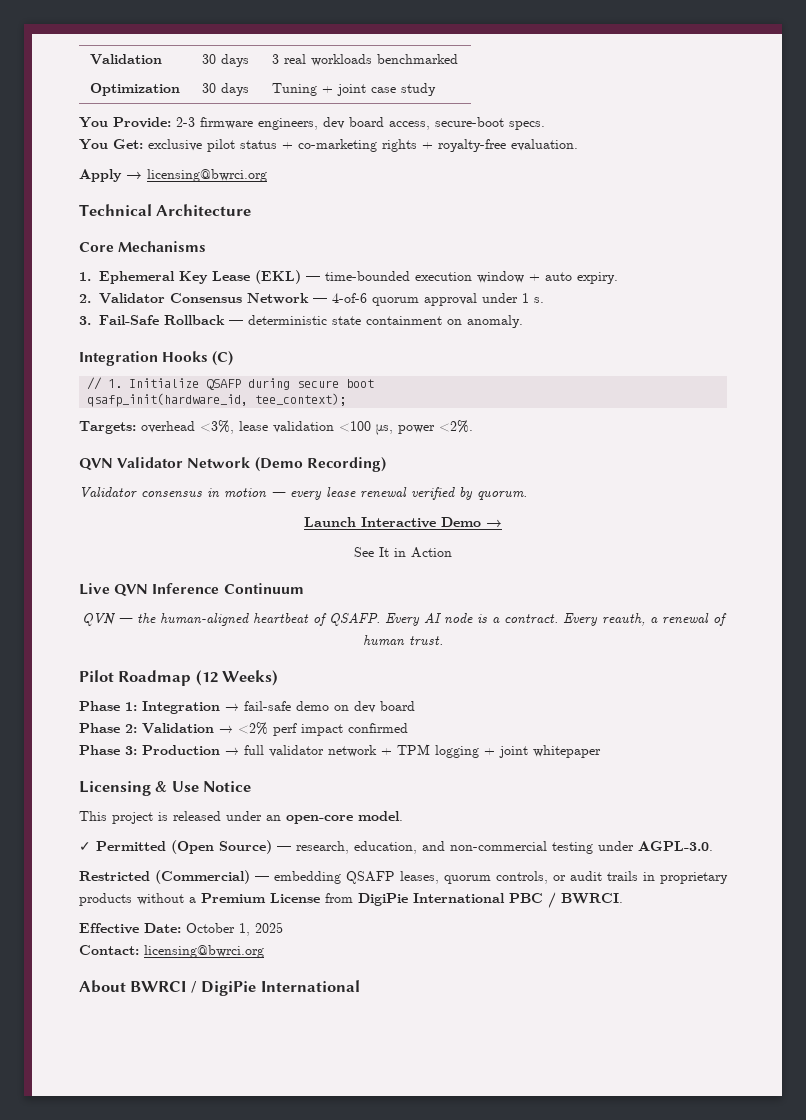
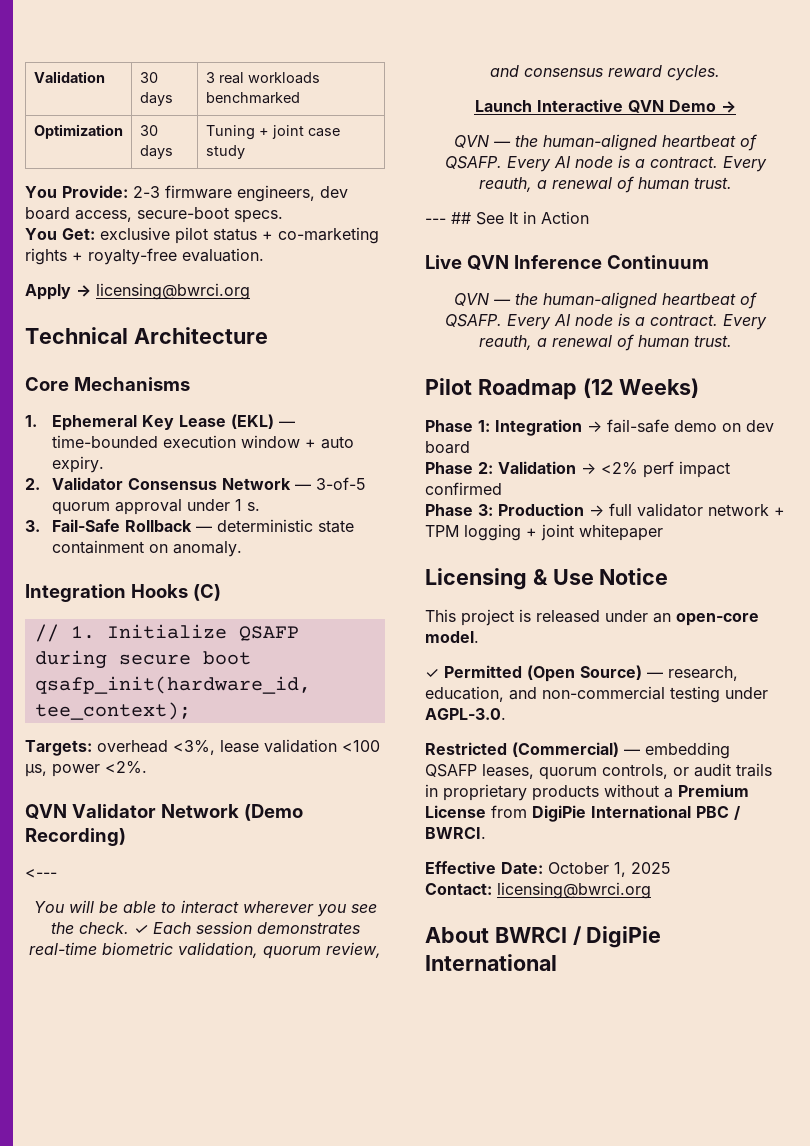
- 2. Validator Consensus Network — 4-of-6 quorum approval under 1 s.
+ 2. Validator Consensus Network — 3-of-5 quorum approval under 1 s.
- Validator consensus in motion — every lease renewal verified by quorum.
+ <---
+ You will be able to interact wherever you see the check. ✓ Each session demonstrates real-time biometric validation, quorum review, and consensus reward cycles.
- Launch Interactive Demo →
- See It in Action
+ Launch Interactive QVN Demo →
+ QVN — the human-aligned heartbeat of QSAFP. Every AI node is a contract. Every reauth, a renewal of human trust.
+ --- ## See It in Action

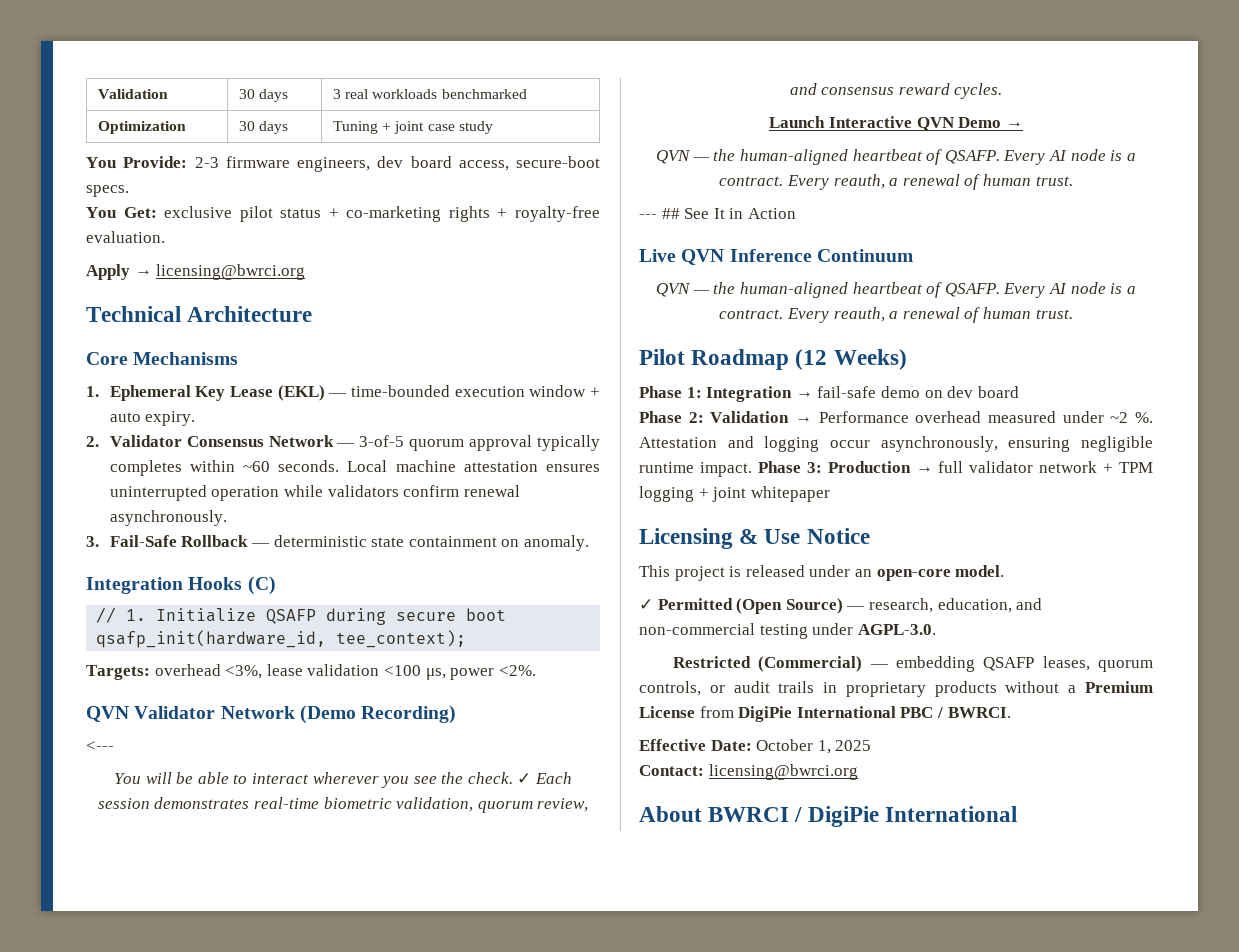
- 2. Validator Consensus Network — 3-of-5 quorum approval under 1 s.
+ 2. Validator Consensus Network — 3-of-5 quorum approval typically completes within ~60 seconds. Local machine attestation ensures uninterrupted operation while validators confirm renewal asynchronously.
- Phase 2: Validation → <2% perf impact confirmed
- Phase 3: Production → full validator network + TPM logging + joint whitepaper
+ Phase 2: Validation → Performance overhead measured under ~2 %. Attestation and logging occur asynchronously, ensuring negligible runtime impact. Phase 3: Production → full validator network + TPM logging + joint whitepaper

